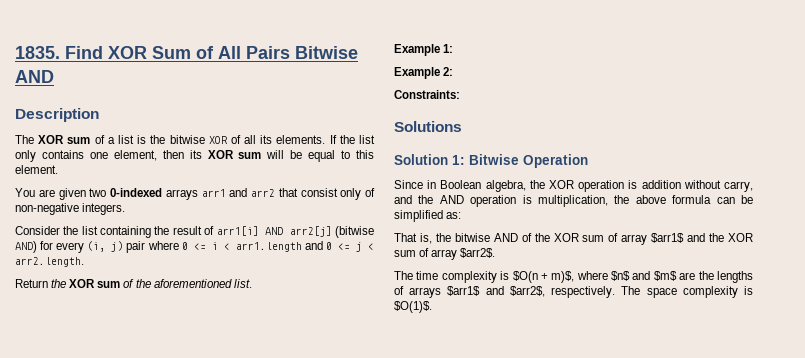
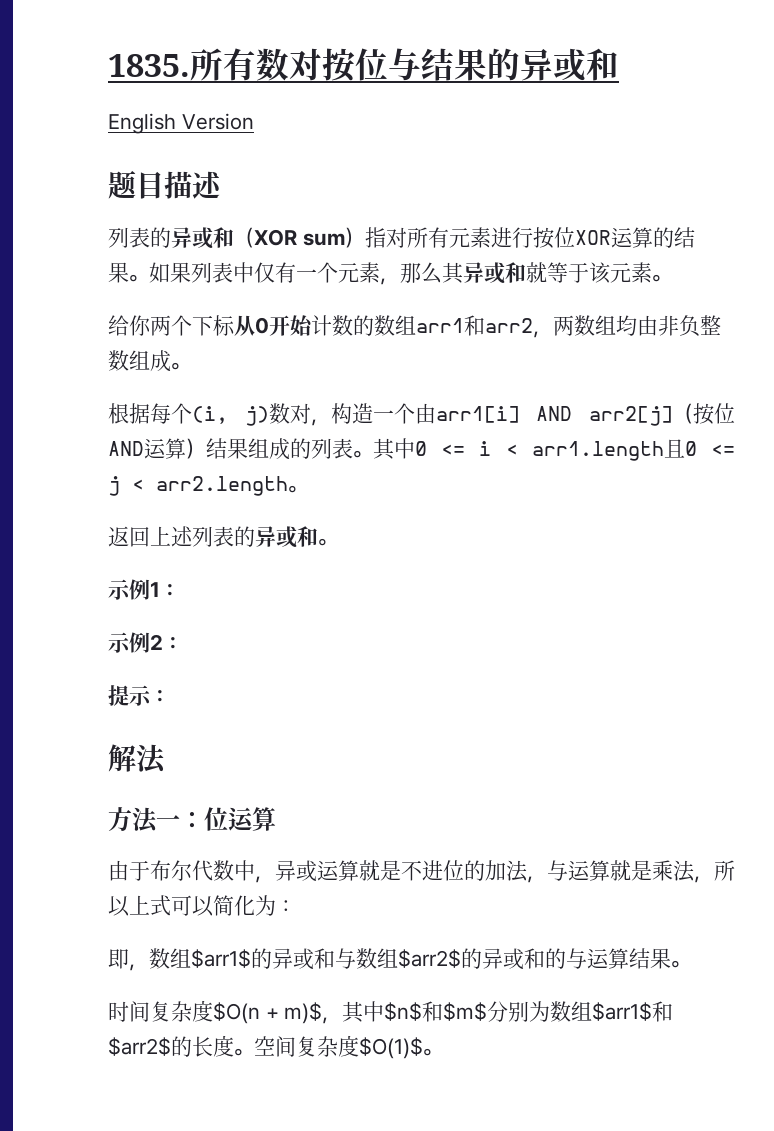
- Find XOR Sum of All Pairs Bitwise AND
- Description
- The XOR sum of a list is the bitwise XOR of all its elements. If the list only contains one element, then its XOR sum will be equal to this element.
- You are given two 0-indexed arrays arr1 and arr2 that consist only of non-negative integers.
- Consider the list containing the result of arr1[i] AND arr2[j] (bitwise AND) for every (i, j) pair where 0 <= i < arr1.length and 0 <= j < arr2.length.
- Return the XOR sum of the aforementioned list.
- Example 1:
- Example 2:
- Constraints:
- Solutions
- Solution 1: Bitwise Operation
- Since in Boolean algebra, the XOR operation is addition without carry, and the AND operation is multiplication, the above formula can be simplified as:
- That is, the bitwise AND of the XOR sum of array $arr1$ and the XOR sum of array $arr2$.
- The time complexity is $O(n + m)$, where $n$ and $m$ are the lengths of arrays $arr1$ and $arr2$, respectively. The space complexity is $O(1)$.
+ 所有数对按位与结果的异或和
+ English Version
+ 题目描述
+ 列表的异或和（XOR sum）指对所有元素进行按位XOR运算的结果。如果列表中仅有一个元素，那么其异或和就等于该元素。
+ 给你两个下标从0开始计数的数组arr1和arr2，两数组均由非负整数组成。
+ 根据每个(i, j)数对，构造一个由arr1[i] AND arr2[j]（按位AND运算）结果组成的列表。其中0 <= i < arr1.length且0 <= j < arr2.length。
+ 返回上述列表的异或和。
+ 示例1：
+ 示例2：
+ 提示：
+ 解法
+ 方法一：位运算
+ 由于布尔代数中，异或运算就是不进位的加法，与运算就是乘法，所以上式可以简化为：
+ 即，数组$arr1$的异或和与数组$arr2$的异或和的与运算结果。
+ 时间复杂度$O(n + m)$，其中$n$和$m$分别为数组$arr1$和$arr2$的长度。空间复杂度$O(1)$。

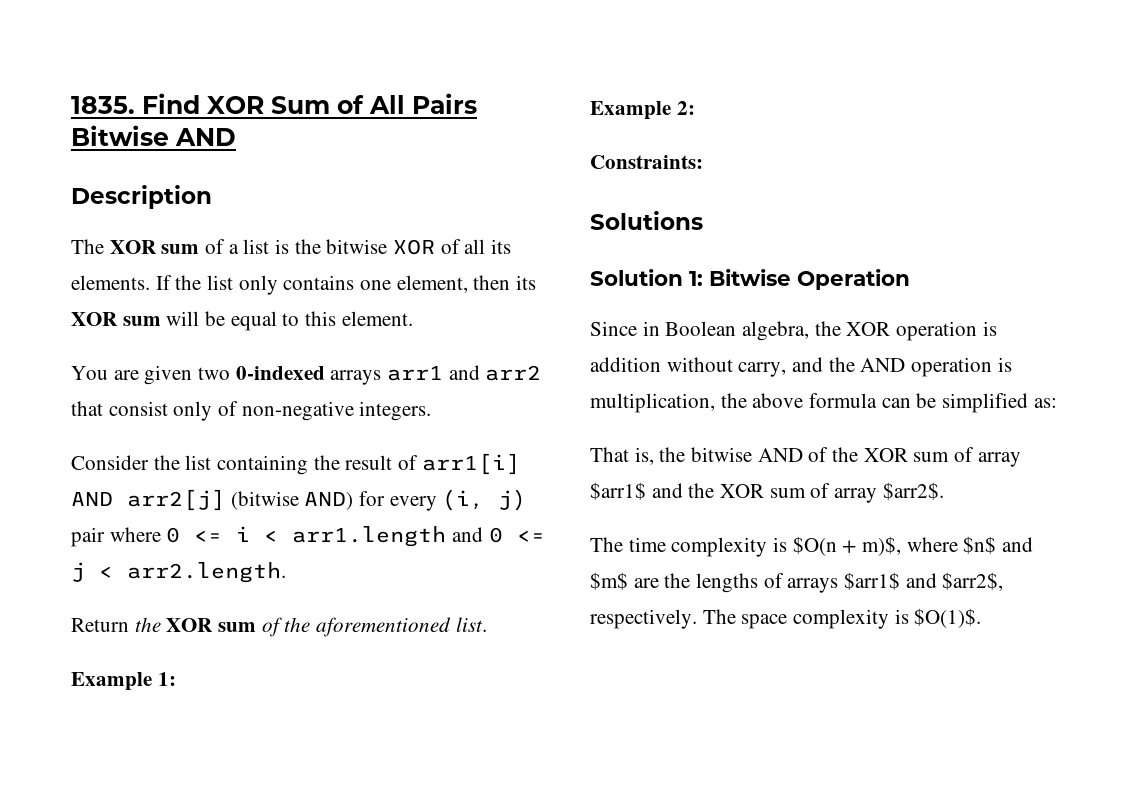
- 所有数对按位与结果的异或和
- English Version
- 题目描述
- 列表的异或和（XOR sum）指对所有元素进行按位XOR运算的结果。如果列表中仅有一个元素，那么其异或和就等于该元素。
- 给你两个下标从0开始计数的数组arr1和arr2，两数组均由非负整数组成。
- 根据每个(i, j)数对，构造一个由arr1[i] AND arr2[j]（按位AND运算）结果组成的列表。其中0 <= i < arr1.length且0 <= j < arr2.length。
- 返回上述列表的异或和。
- 示例1：
- 示例2：
- 提示：
- 解法
- 方法一：位运算
- 由于布尔代数中，异或运算就是不进位的加法，与运算就是乘法，所以上式可以简化为：
- 即，数组$arr1$的异或和与数组$arr2$的异或和的与运算结果。
- 时间复杂度$O(n + m)$，其中$n$和$m$分别为数组$arr1$和$arr2$的长度。空间复杂度$O(1)$。
+ Find XOR Sum of All Pairs Bitwise AND
+ Description
+ The XOR sum of a list is the bitwise XOR of all its elements. If the list only contains one element, then its XOR sum will be equal to this element.
+ You are given two 0-indexed arrays arr1 and arr2 that consist only of non-negative integers.
+ Consider the list containing the result of arr1[i] AND arr2[j] (bitwise AND) for every (i, j) pair where 0 <= i < arr1.length and 0 <= j < arr2.length.
+ Return the XOR sum of the aforementioned list.
+ Example 1:
+ Example 2:
+ Constraints:
+ Solutions
+ Solution 1: Bitwise Operation
+ Since in Boolean algebra, the XOR operation is addition without carry, and the AND operation is multiplication, the above formula can be simplified as:
+ That is, the bitwise AND of the XOR sum of array $arr1$ and the XOR sum of array $arr2$.
+ The time complexity is $O(n + m)$, where $n$ and $m$ are the lengths of arrays $arr1$ and $arr2$, respectively. The space complexity is $O(1)$.

